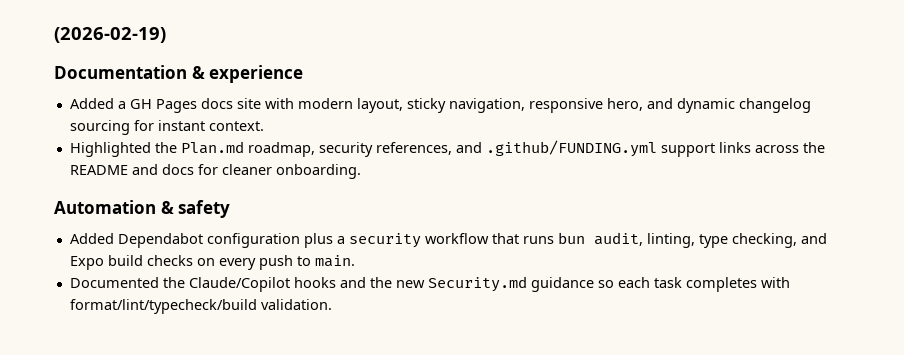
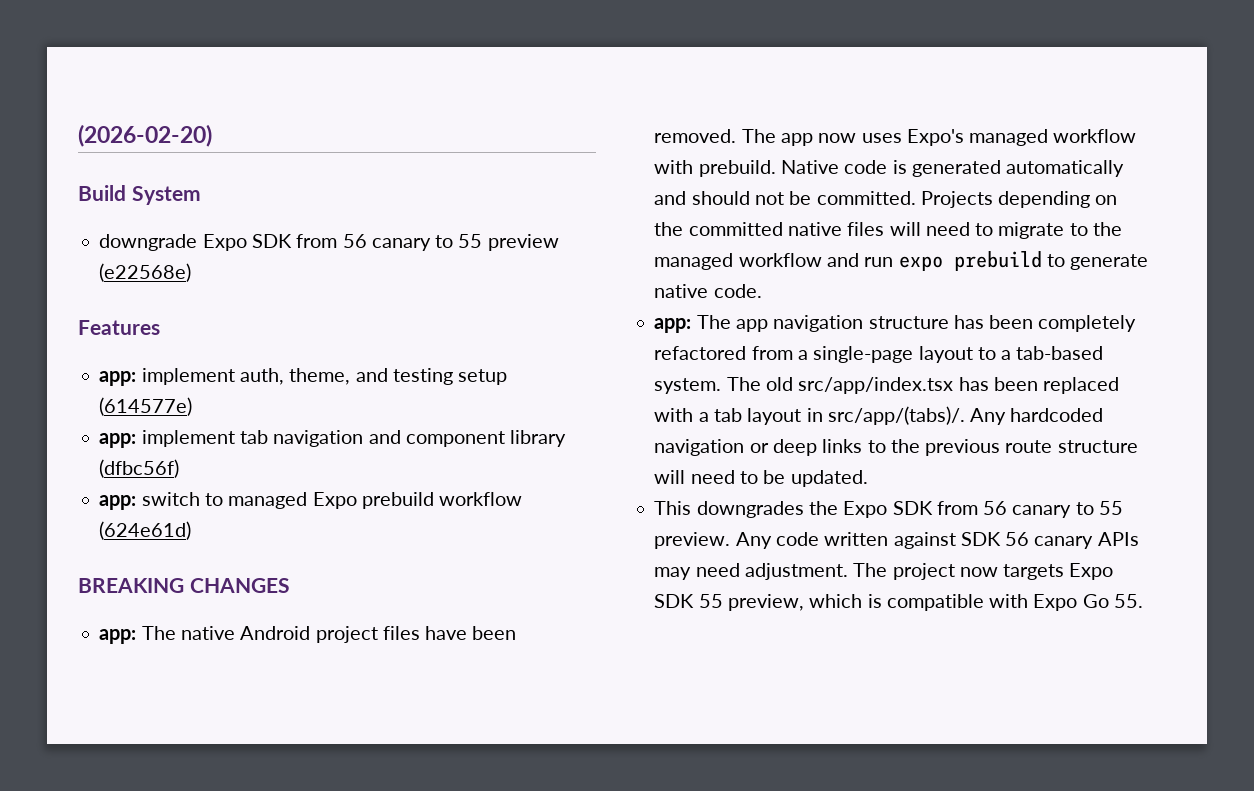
- (2026-02-19)
- Documentation & experience
- Added a GH Pages docs site with modern layout, sticky navigation, responsive hero, and dynamic changelog sourcing for instant context.
- Highlighted the Plan.md roadmap, security references, and .github/FUNDING.yml support links across the README and docs for cleaner onboarding.
- Automation & safety
- Added Dependabot configuration plus a security workflow that runs bun audit, linting, type checking, and Expo build checks on every push to main.
- Documented the Claude/Copilot hooks and the new Security.md guidance so each task completes with format/lint/typecheck/build validation.
+ (2026-02-20)
+ Build System
+ downgrade Expo SDK from 56 canary to 55 preview (e22568e)
+ Features
+ app: implement auth, theme, and testing setup (614577e)
+ app: implement tab navigation and component library (dfbc56f)
+ app: switch to managed Expo prebuild workflow (624e61d)
+ BREAKING CHANGES
+ app: The native Android project files have been removed. The app now uses Expo's managed workflow with prebuild. Native code is generated automatically and should not be committed. Projects depending on the committed native files will need to migrate to the managed workflow and run expo prebuild to generate native code.
+ app: The app navigation structure has been completely refactored from a single-page layout to a tab-based system. The old src/app/index.tsx has been replaced with a tab layout in src/app/(tabs)/. Any hardcoded navigation or deep links to the previous route structure will need to be updated.
+ This downgrades the Expo SDK from 56 canary to 55 preview. Any code written against SDK 56 canary APIs may need adjustment. The project now targets Expo SDK 55 preview, which is compatible with Expo Go 55.

